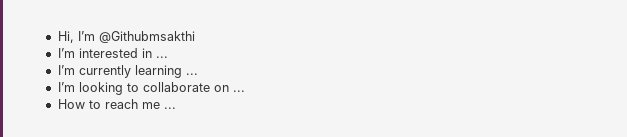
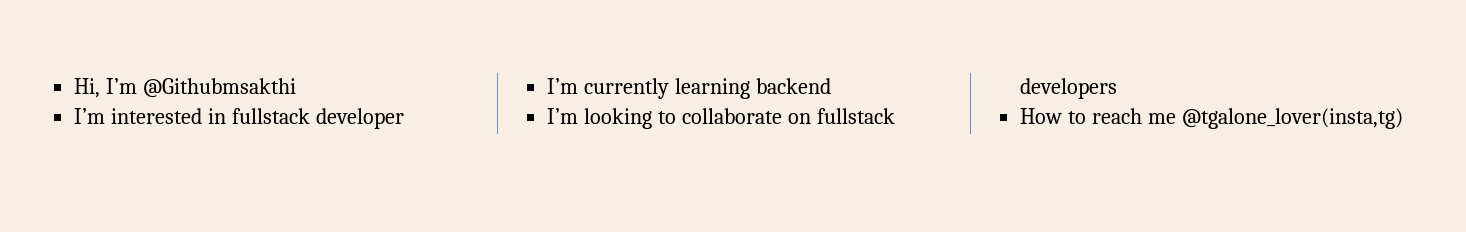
- I’m interested in ...
+ I’m interested in fullstack developer
- I’m currently learning ...
+ I’m currently learning backend
- I’m looking to collaborate on ...
+ I’m looking to collaborate on fullstack developers
- How to reach me ...
+ How to reach me @tgalone_lover(insta,tg)

